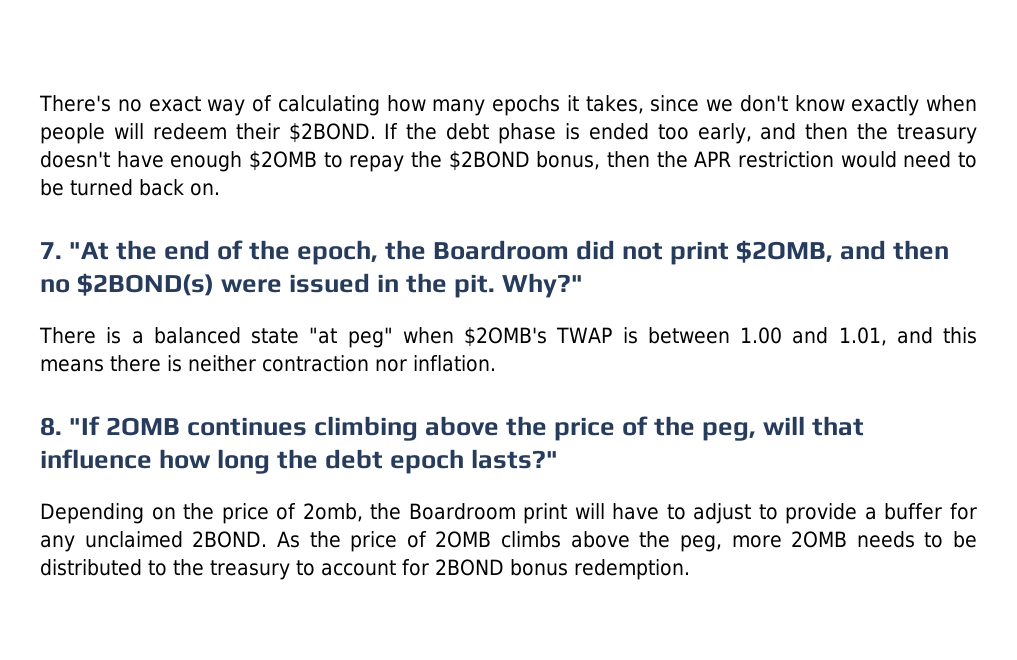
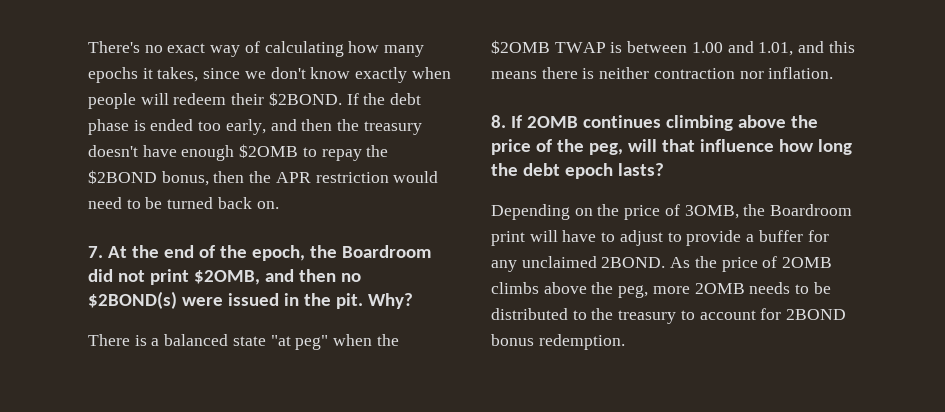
- 7. "At the end of the epoch, the Boardroom did not print $2OMB, and then no $2BOND(s) were issued in the pit.
+ 7. At the end of the epoch, the Boardroom did not print $2OMB, and then no $2BOND(s) were issued in the pit.
- Why?"
+ Why?
- There is a balanced state "at peg" when $2OMB's TWAP is between 1.00 and 1.01, and this means there is neither contraction nor inflation.
+ There is a balanced state "at peg" when the $2OMB TWAP is between 1.00 and 1.01, and this means there is neither contraction nor inflation.
- 8. "If 2OMB continues climbing above the price of the peg, will that influence how long the debt epoch lasts?"
+ 8. If 2OMB continues climbing above the price of the peg, will that influence how long the debt epoch lasts?
- Depending on the price of 2omb, the Boardroom print will have to adjust to provide a buffer for any unclaimed 2BOND.
+ Depending on the price of 3OMB, the Boardroom print will have to adjust to provide a buffer for any unclaimed 2BOND.

